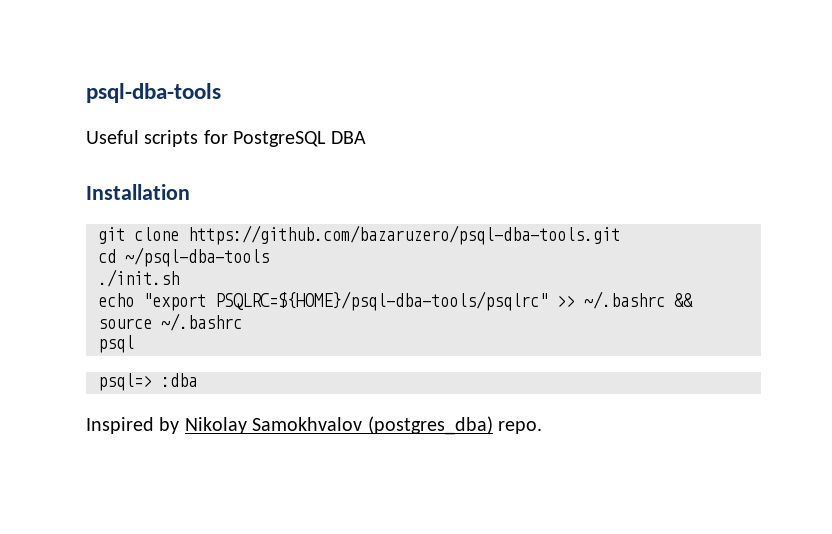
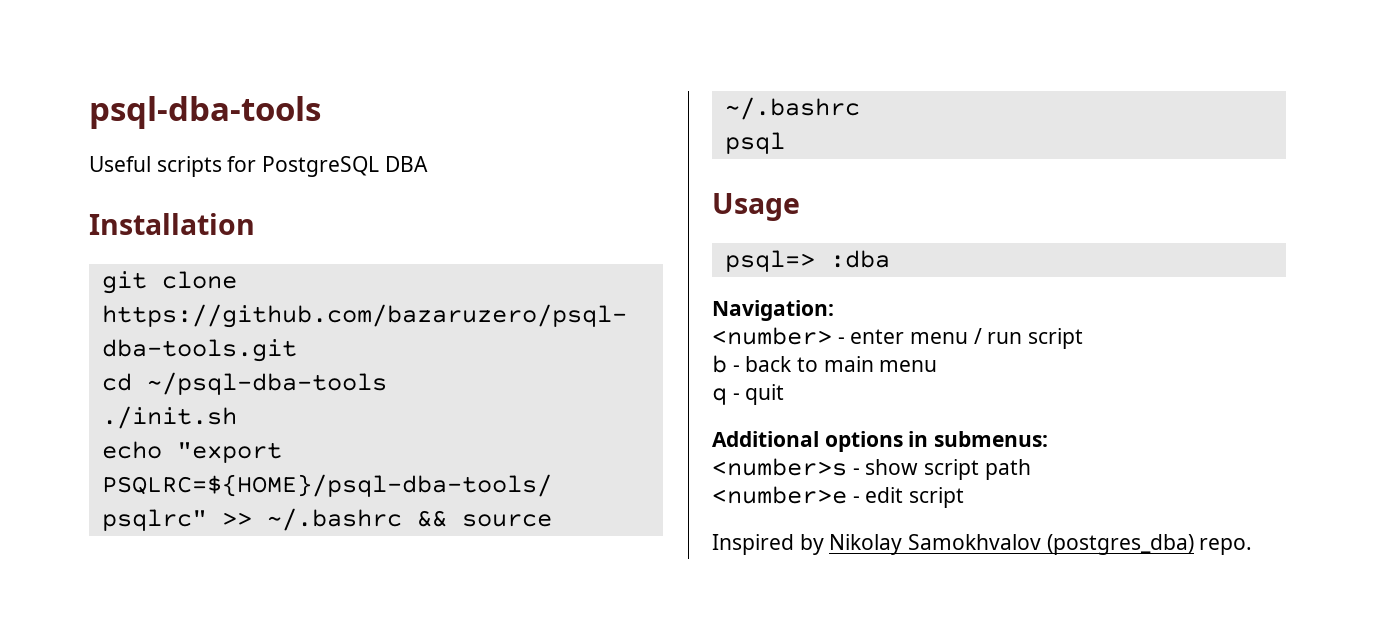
+ Usage
+ Navigation:
+ <number> - enter menu / run script
+ b - back to main menu
+ q - quit
+ Additional options in submenus:
+ <number>s - show script path
+ <number>e - edit script

